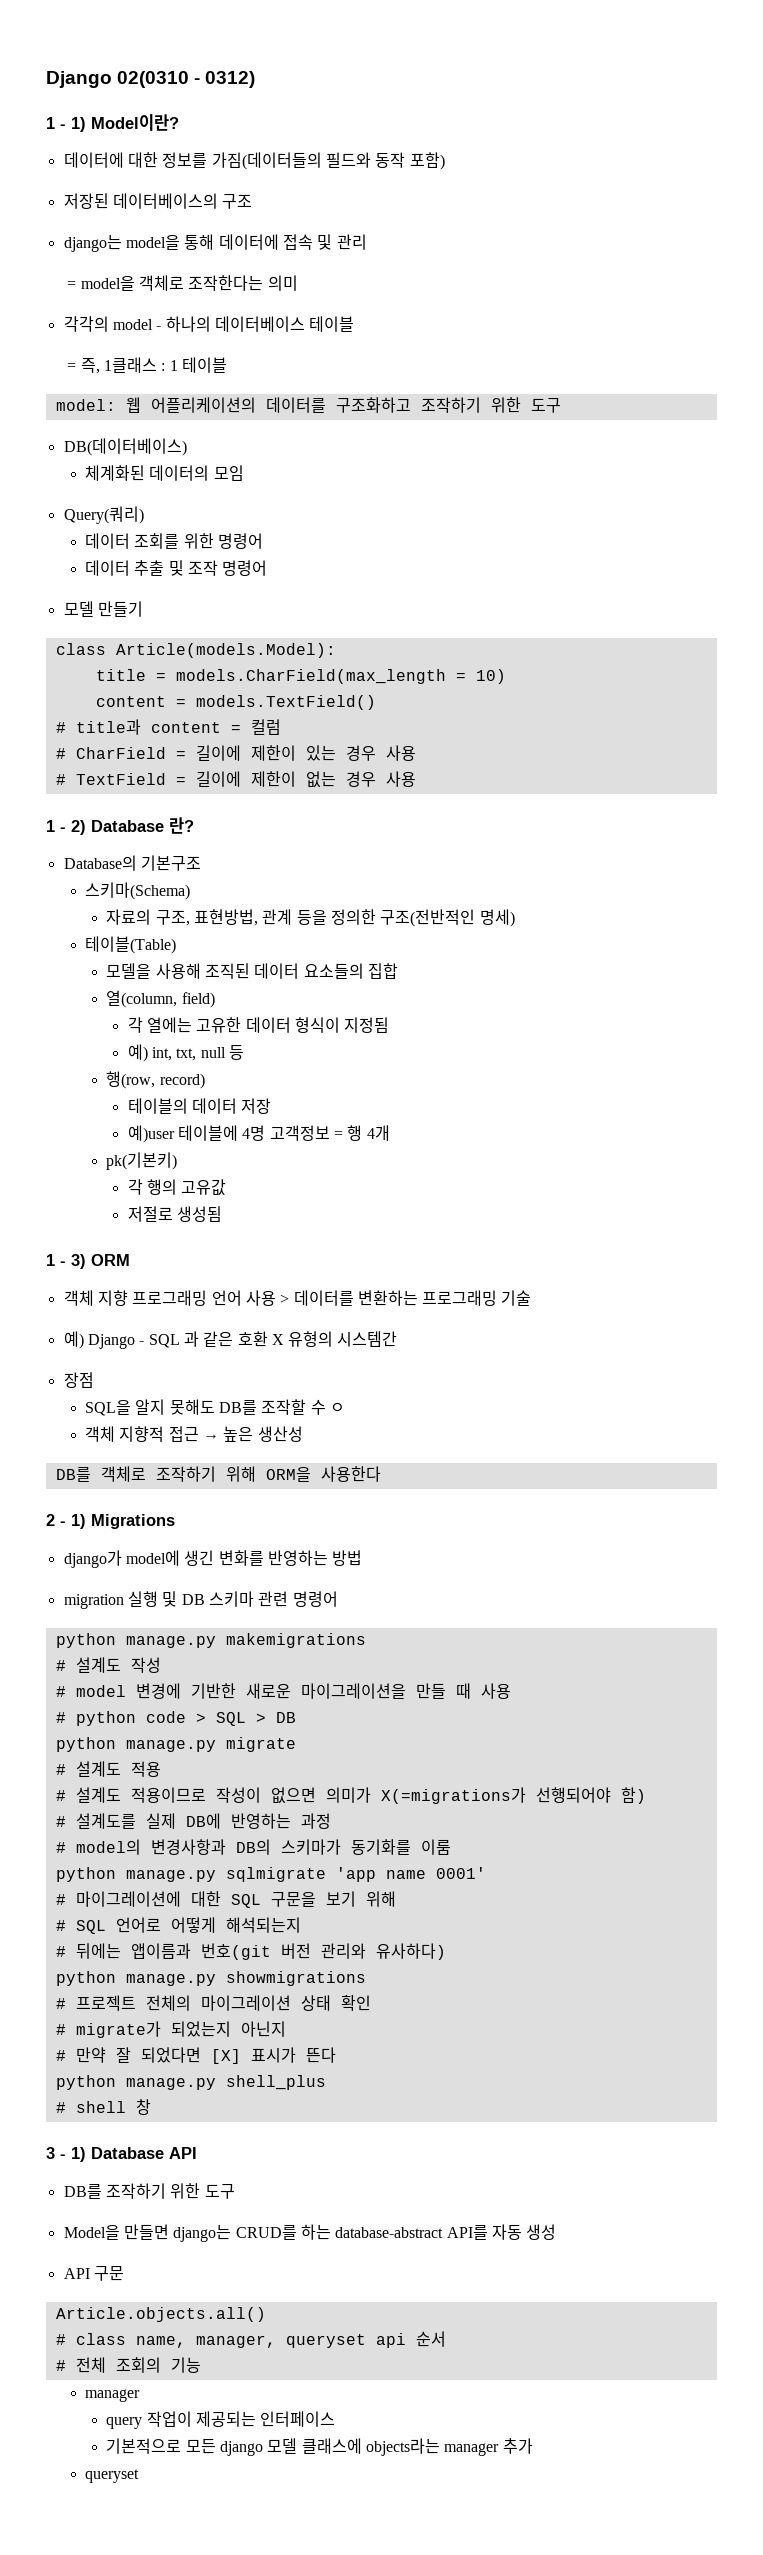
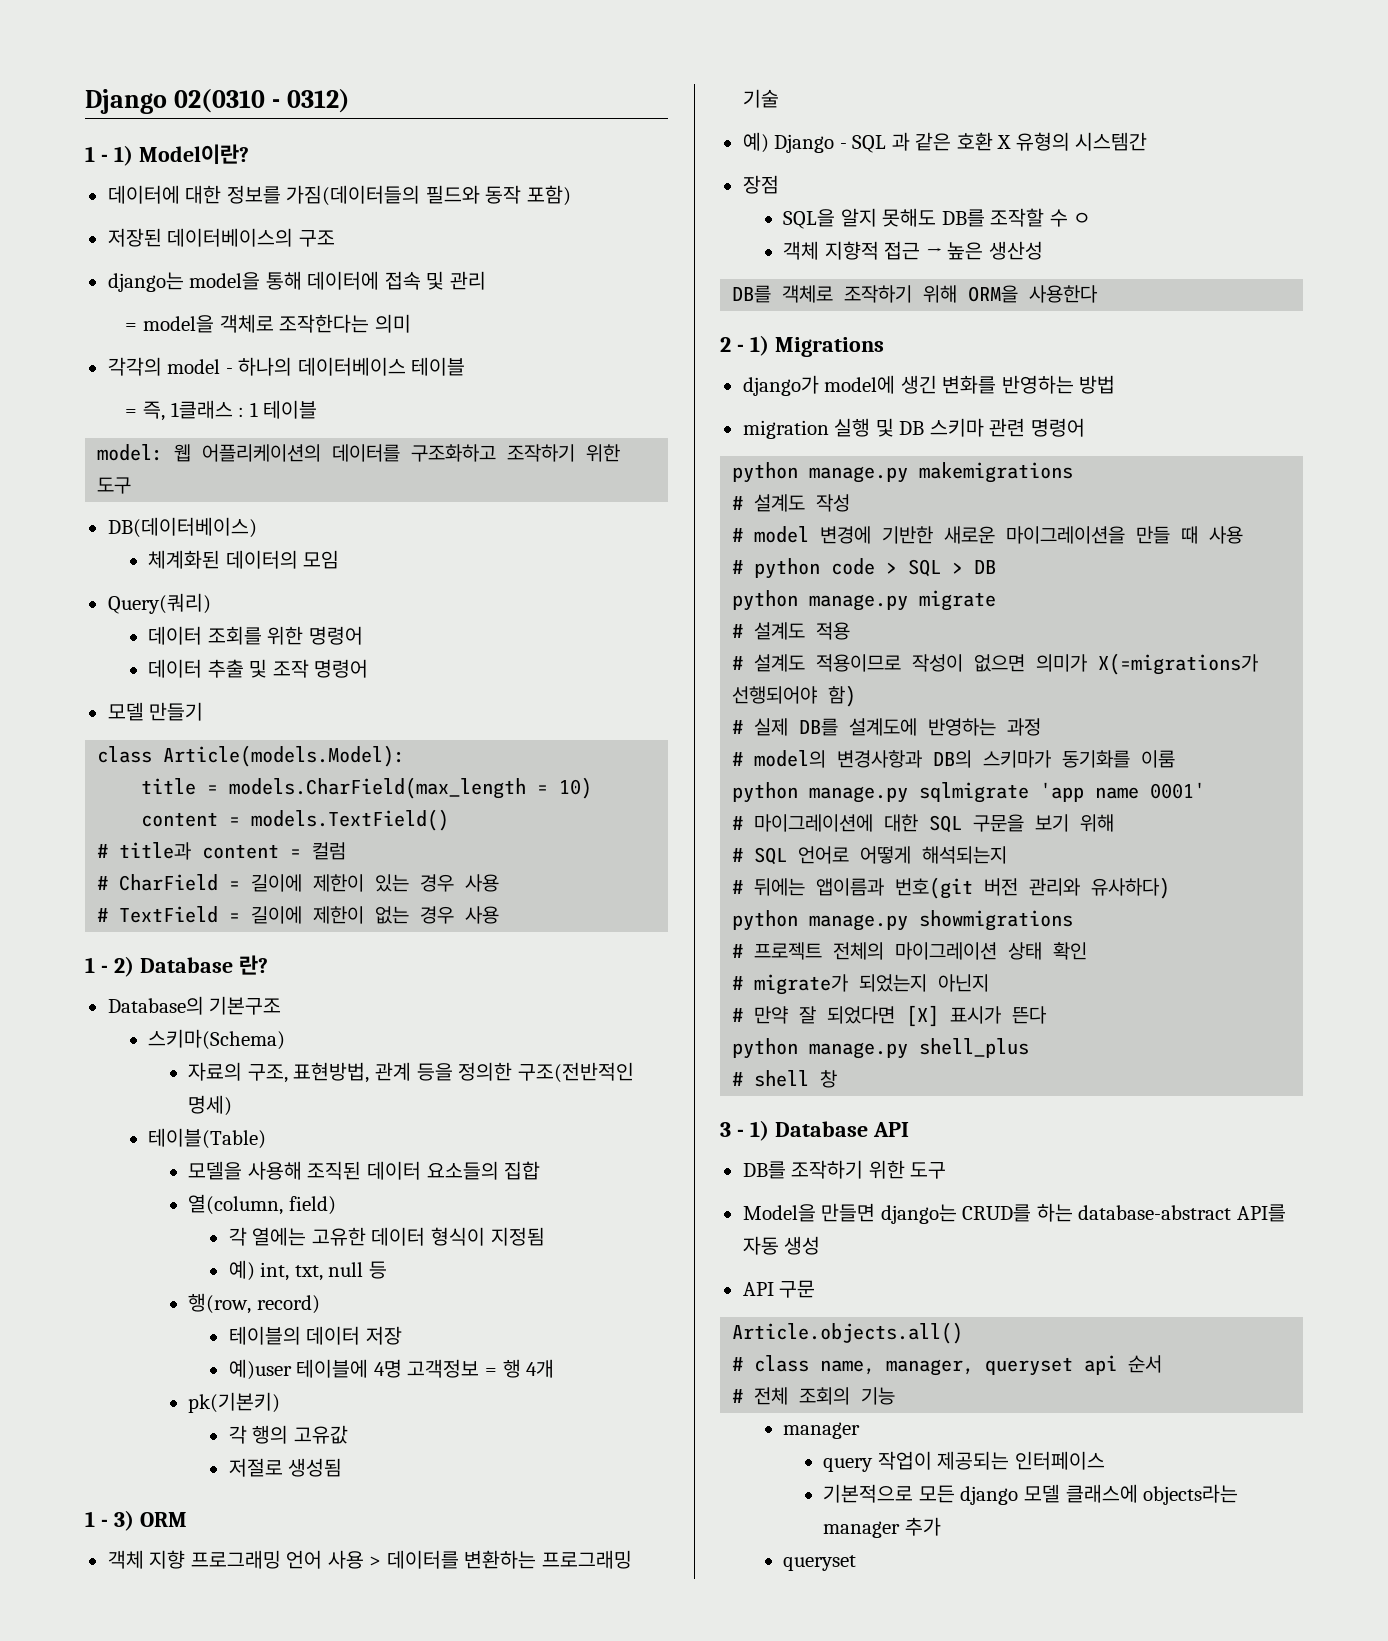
- # 설계도를 실제 DB에 반영하는 과정
+ # 실제 DB를 설계도에 반영하는 과정

